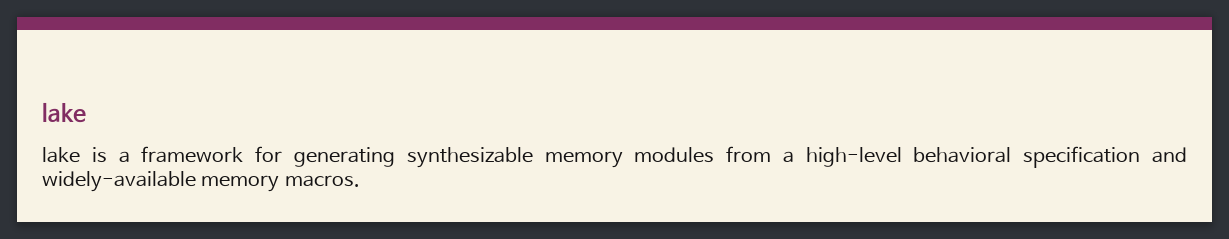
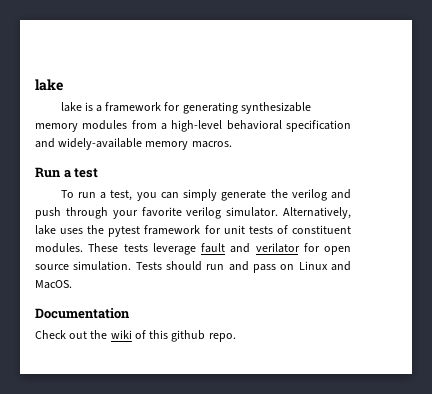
+ Run a test
+ To run a test, you can simply generate the verilog and push through your favorite verilog simulator. Alternatively, lake uses the pytest framework for unit tests of constituent modules. These tests leverage fault and verilator for open source simulation. Tests should run and pass on Linux and MacOS.
+ Documentation
+ Check out the wiki of this github repo.

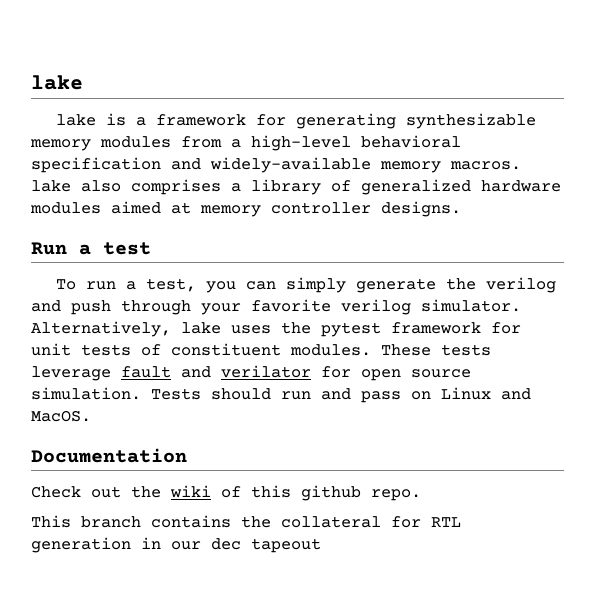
- lake is a framework for generating synthesizable memory modules from a high-level behavioral specification and widely-available memory macros.
+ lake is a framework for generating synthesizable memory modules from a high-level behavioral specification and widely-available memory macros. lake also comprises a library of generalized hardware modules aimed at memory controller designs.
+ This branch contains the collateral for RTL generation in our dec tapeout

